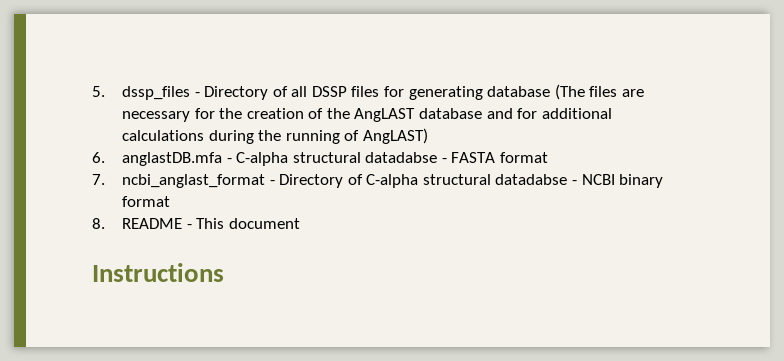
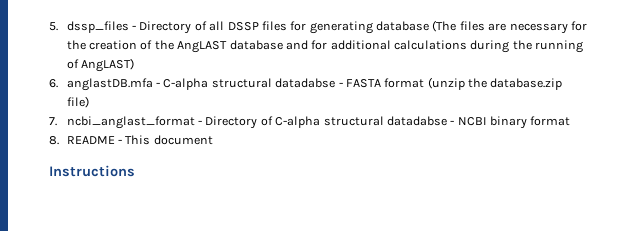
- 6. anglastDB.mfa - C-alpha structural datadabse - FASTA format
+ 6. anglastDB.mfa - C-alpha structural datadabse - FASTA format (unzip the database.zip file)

